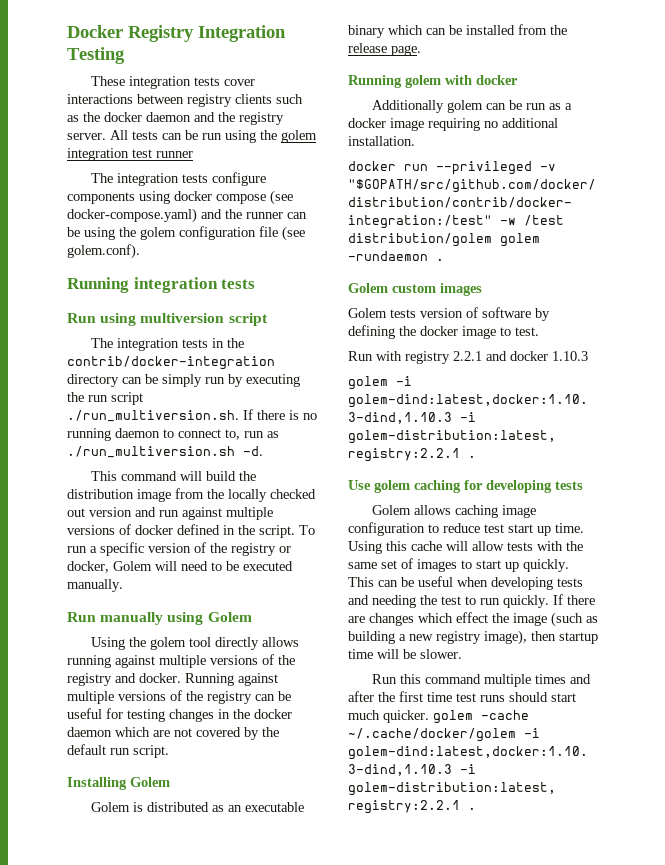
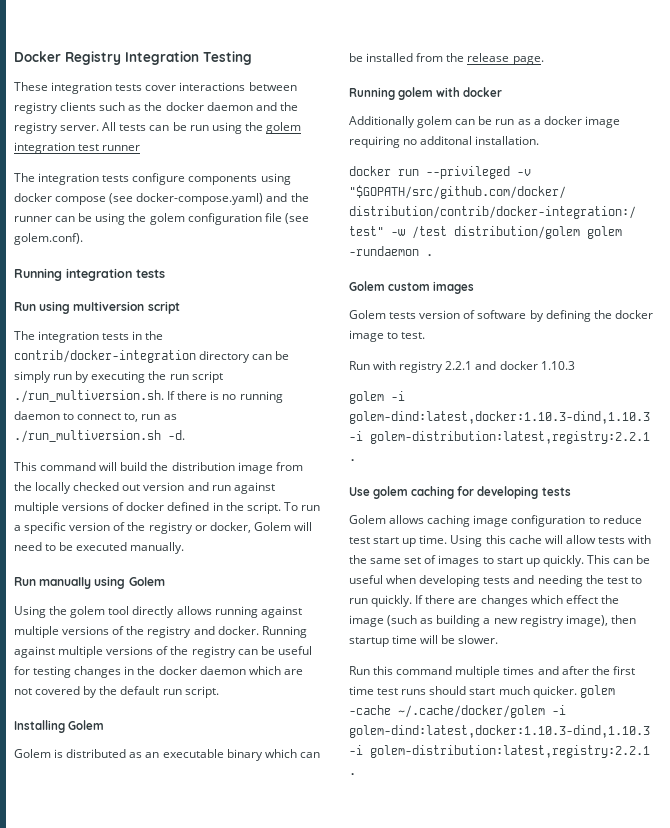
- Additionally golem can be run as a docker image requiring no additional installation.
+ Additionally golem can be run as a docker image requiring no additonal installation.

